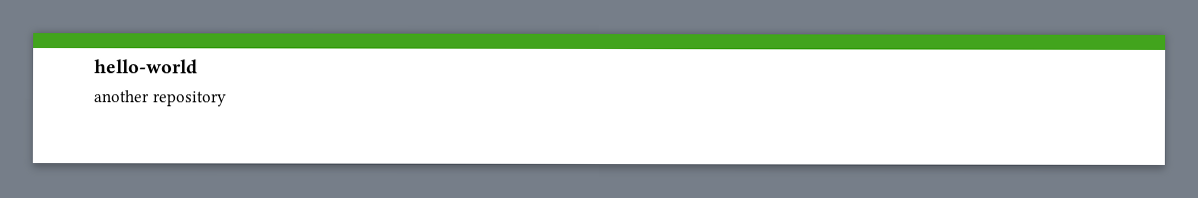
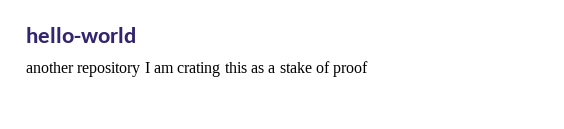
- another repository
+ another repository I am crating this as a stake of proof

